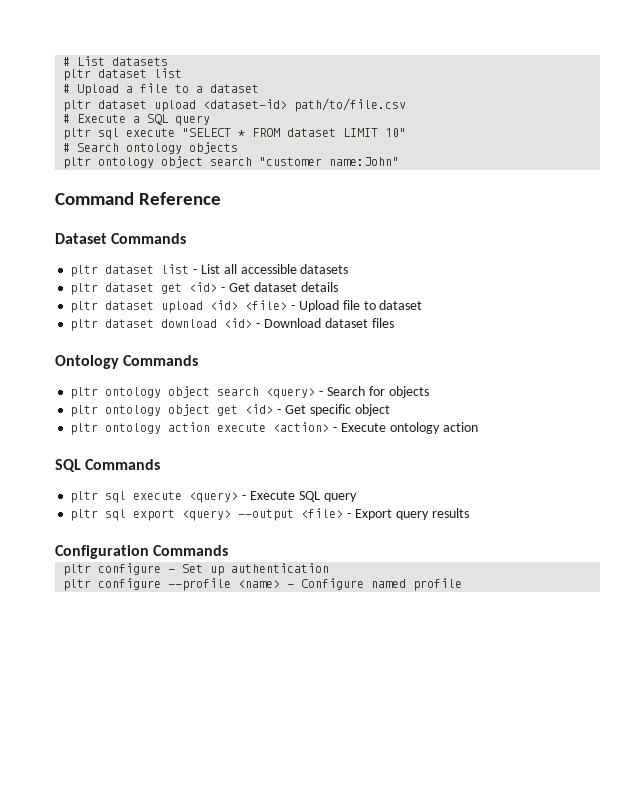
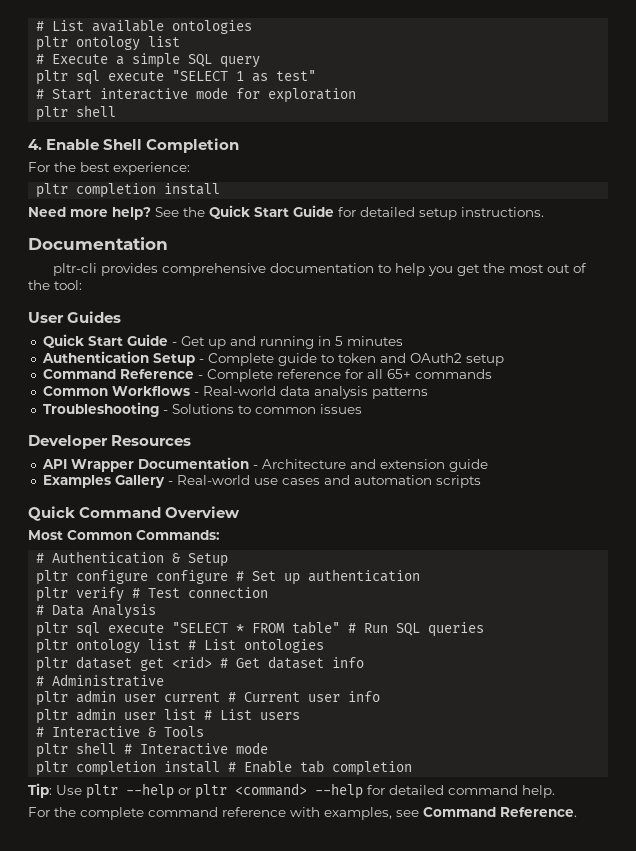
- # List datasets
- pltr dataset list
- # Upload a file to a dataset
- pltr dataset upload <dataset-id> path/to/file.csv
+ # List available ontologies
+ pltr ontology list
- # Execute a SQL query
+ # Execute a simple SQL query
- pltr sql execute "SELECT * FROM dataset LIMIT 10"
- # Search ontology objects
- pltr ontology object search "customer name:John"
- Command Reference
- Dataset Commands
- pltr dataset list - List all accessible datasets
- pltr dataset get <id> - Get dataset details
- pltr dataset upload <id> <file> - Upload file to dataset
- pltr dataset download <id> - Download dataset files
- Ontology Commands
- pltr ontology object search <query> - Search for objects
- pltr ontology object get <id> - Get specific object
- pltr ontology action execute <action> - Execute ontology action
- SQL Commands
- pltr sql execute <query> - Execute SQL query
- pltr sql export <query> --output <file> - Export query results
- Configuration Commands
- pltr configure - Set up authentication
+ pltr sql execute "SELECT 1 as test"
+ # Start interactive mode for exploration
+ pltr shell
+ 4. Enable Shell Completion
+ For the best experience:
+ pltr completion install
+ Need more help? See the Quick Start Guide for detailed setup instructions.
+ Documentation
+ pltr-cli provides comprehensive documentation to help you get the most out of the tool:
+ User Guides
+ Quick Start Guide - Get up and running in 5 minutes
+ Authentication Setup - Complete guide to token and OAuth2 setup
+ Command Reference - Complete reference for all 65+ commands
+ Common Workflows - Real-world data analysis patterns
+ Troubleshooting - Solutions to common issues
+ Developer Resources
+ API Wrapper Documentation - Architecture and extension guide
+ Examples Gallery - Real-world use cases and automation scripts
+ Quick Command Overview
+ Most Common Commands:
+ # Authentication & Setup
+ pltr configure configure # Set up authentication
- pltr configure --profile <name> - Configure named profile
+ pltr verify # Test connection
+ # Data Analysis
+ pltr sql execute "SELECT * FROM table" # Run SQL queries
+ pltr ontology list # List ontologies
+ pltr dataset get <rid> # Get dataset info
+ # Administrative
+ pltr admin user current # Current user info
+ pltr admin user list # List users
+ # Interactive & Tools
+ pltr shell # Interactive mode
+ pltr completion install # Enable tab completion
+ Tip: Use pltr --help or pltr <command> --help for detailed command help.
+ For the complete command reference with examples, see Command Reference.

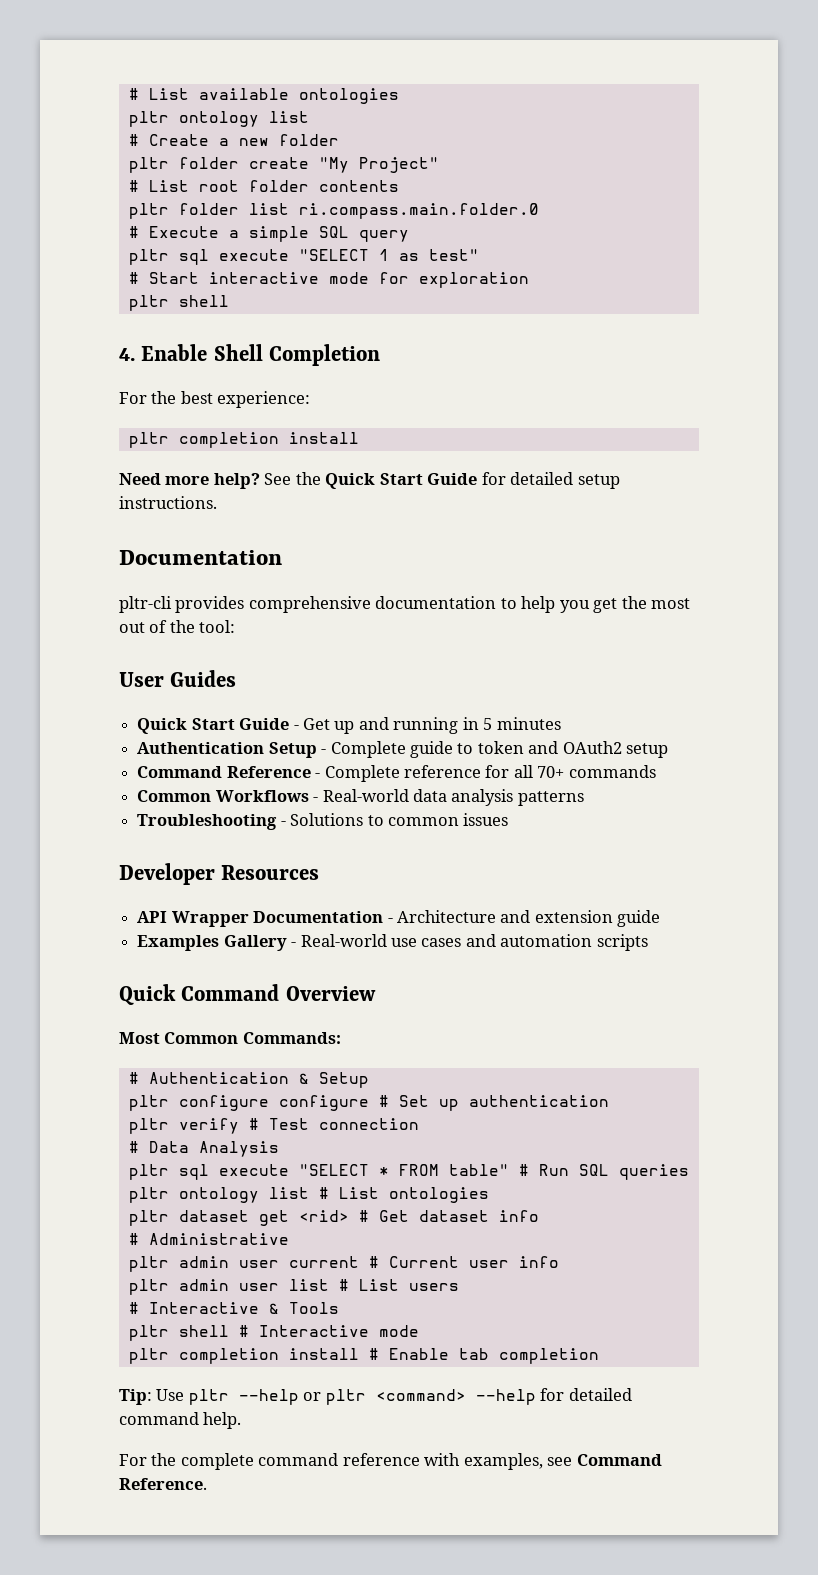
+ # Create a new folder
+ pltr folder create "My Project"
+ # List root folder contents
+ pltr folder list ri.compass.main.folder.0
- Command Reference - Complete reference for all 65+ commands
+ Command Reference - Complete reference for all 70+ commands

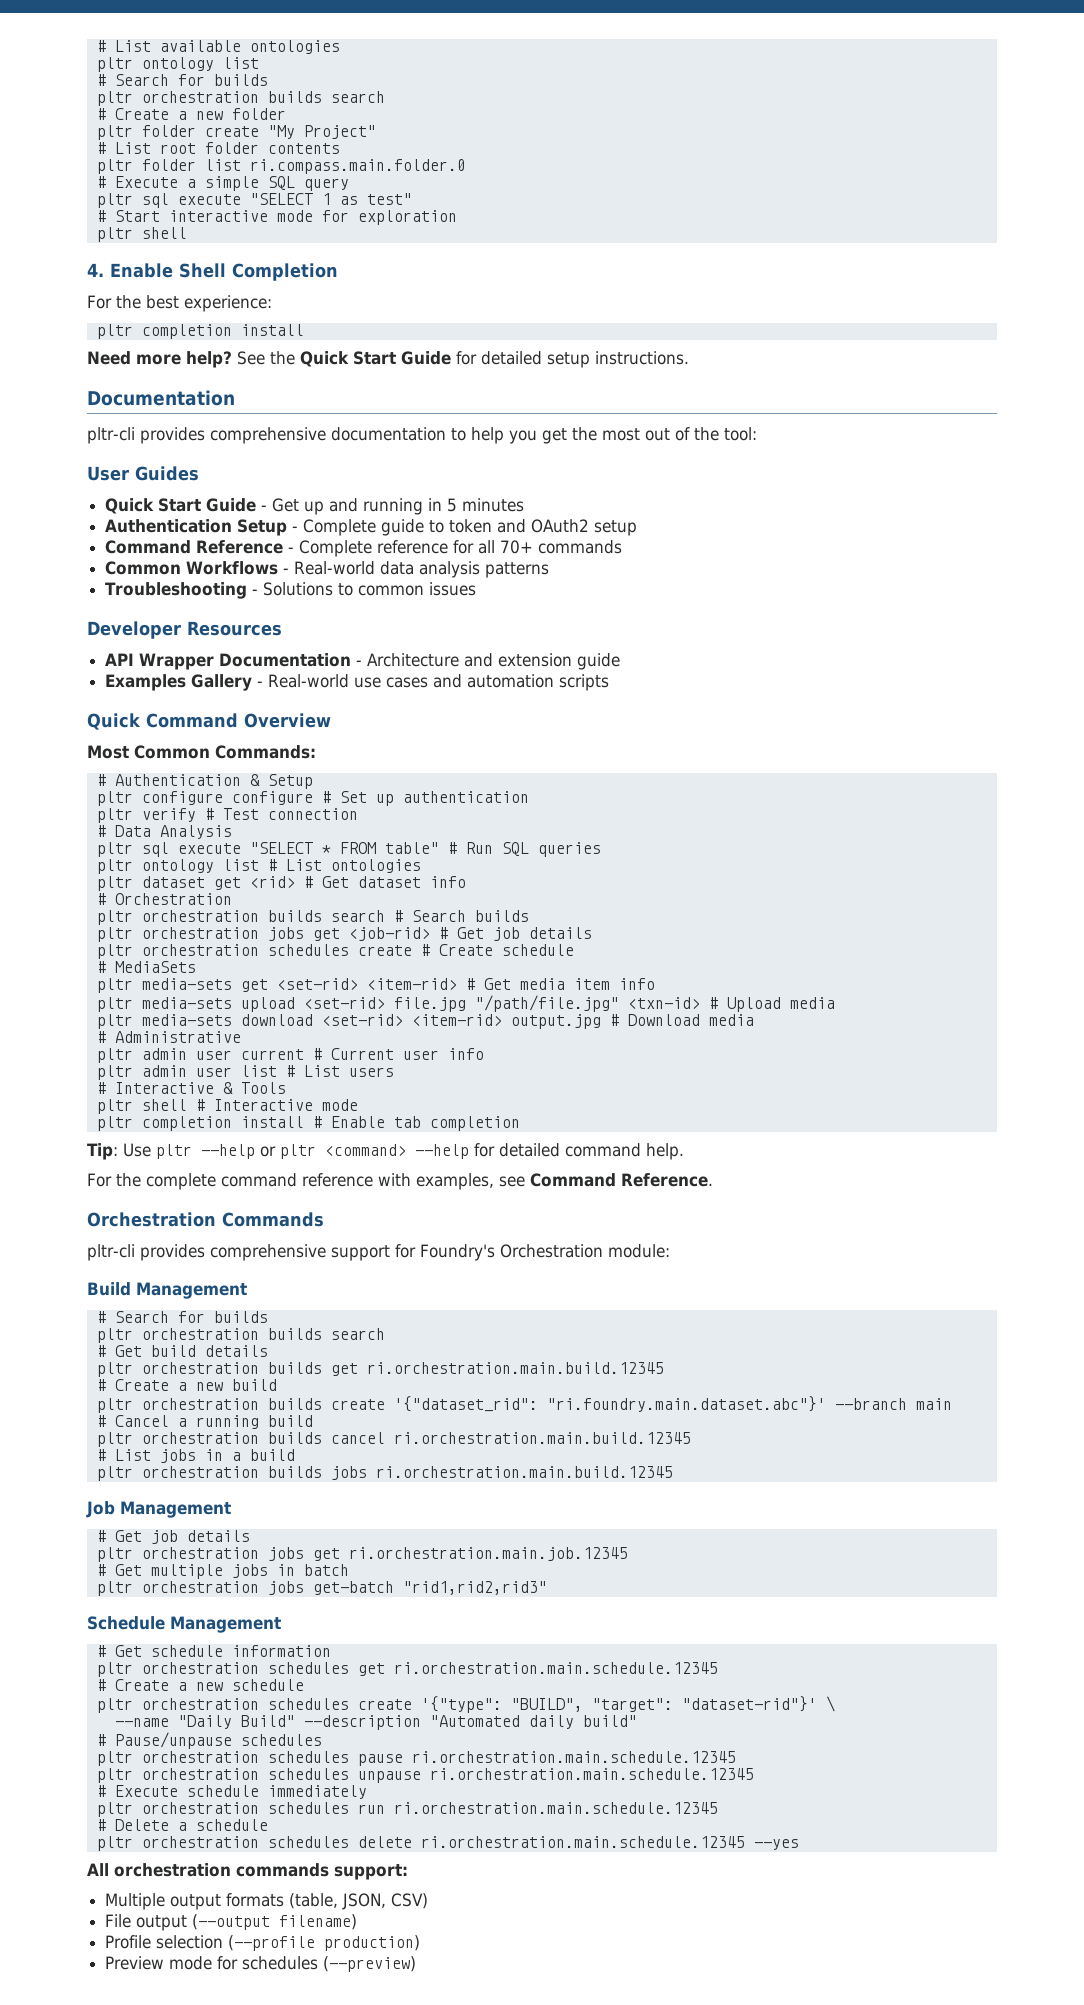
  # List available ontologies
  pltr ontology list
+ # Search for builds
+ pltr orchestration builds search
+ # Orchestration
+ pltr orchestration builds search # Search builds
+ pltr orchestration jobs get <job-rid> # Get job details
+ pltr orchestration schedules create # Create schedule
+ # MediaSets
+ pltr media-sets get <set-rid> <item-rid> # Get media item info
+ pltr media-sets upload <set-rid> file.jpg "/path/file.jpg" <txn-id> # Upload media
+ pltr media-sets download <set-rid> <item-rid> output.jpg # Download media
+ Orchestration Commands
+ pltr-cli provides comprehensive support for Foundry's Orchestration module:
+ Build Management
+ # Search for builds
+ pltr orchestration builds search
+ # Get build details
+ pltr orchestration builds get ri.orchestration.main.build.12345
+ # Create a new build
+ pltr orchestration builds create '{"dataset_rid": "ri.foundry.main.dataset.abc"}' --branch main
+ # Cancel a running build
+ pltr orchestration builds cancel ri.orchestration.main.build.12345
+ # List jobs in a build
+ pltr orchestration builds jobs ri.orchestration.main.build.12345
+ Job Management
+ # Get job details
+ pltr orchestration jobs get ri.orchestration.main.job.12345
+ # Get multiple jobs in batch
+ pltr orchestration jobs get-batch "rid1,rid2,rid3"
+ Schedule Management
+ # Get schedule information
+ pltr orchestration schedules get ri.orchestration.main.schedule.12345
+ # Create a new schedule
+ pltr orchestration schedules create '{"type": "BUILD", "target": "dataset-rid"}' \
+ --name "Daily Build" --description "Automated daily build"
+ # Pause/unpause schedules
+ pltr orchestration schedules pause ri.orchestration.main.schedule.12345
+ pltr orchestration schedules unpause ri.orchestration.main.schedule.12345
+ # Execute schedule immediately
+ pltr orchestration schedules run ri.orchestration.main.schedule.12345
+ # Delete a schedule
+ pltr orchestration schedules delete ri.orchestration.main.schedule.12345 --yes
+ All orchestration commands support:
+ Multiple output formats (table, JSON, CSV)
+ File output (--output filename)
+ Profile selection (--profile production)
+ Preview mode for schedules (--preview)

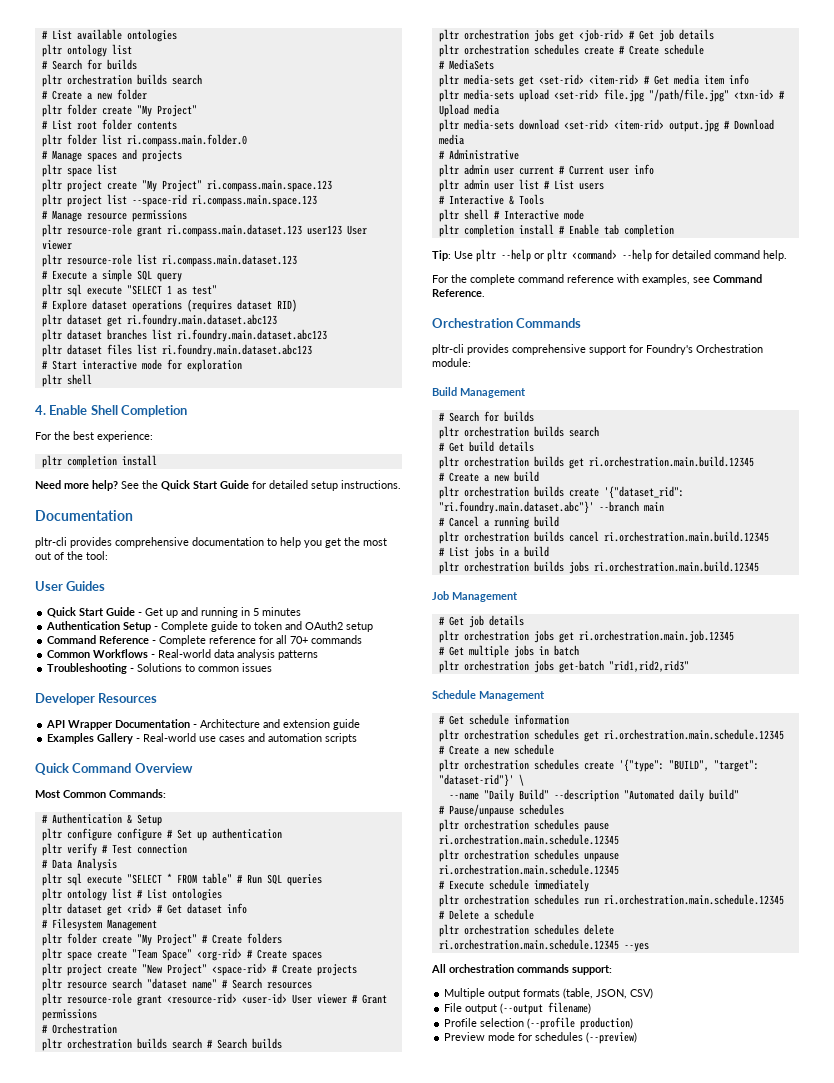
+ # Manage spaces and projects
+ pltr space list
+ pltr project create "My Project" ri.compass.main.space.123
+ pltr project list --space-rid ri.compass.main.space.123
+ # Manage resource permissions
+ pltr resource-role grant ri.compass.main.dataset.123 user123 User viewer
+ pltr resource-role list ri.compass.main.dataset.123
+ # Explore dataset operations (requires dataset RID)
+ pltr dataset get ri.foundry.main.dataset.abc123
+ pltr dataset branches list ri.foundry.main.dataset.abc123
+ pltr dataset files list ri.foundry.main.dataset.abc123
+ # Filesystem Management
+ pltr folder create "My Project" # Create folders
+ pltr space create "Team Space" <org-rid> # Create spaces
+ pltr project create "New Project" <space-rid> # Create projects
+ pltr resource search "dataset name" # Search resources
+ pltr resource-role grant <resource-rid> <user-id> User viewer # Grant permissions

